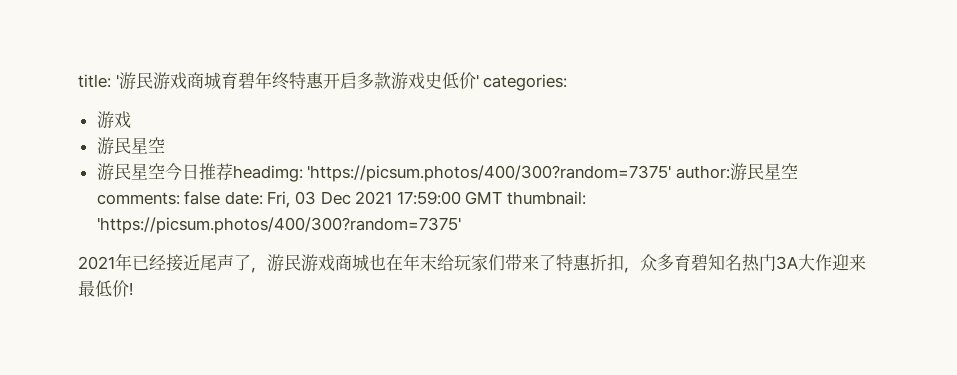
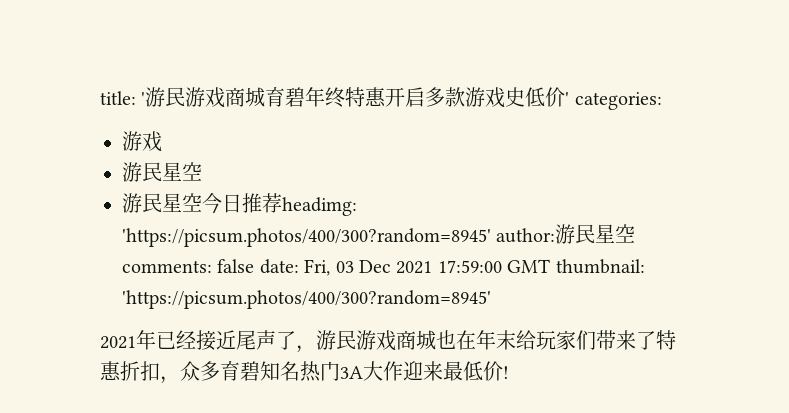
- 游民星空今日推荐headimg: 'https://picsum.photos/400/300?random=7375' author:游民星空comments: false date: Fri, 03 Dec 2021 17:59:00 GMT thumbnail: 'https://picsum.photos/400/300?random=7375'
+ 游民星空今日推荐headimg: 'https://picsum.photos/400/300?random=8945' author:游民星空comments: false date: Fri, 03 Dec 2021 17:59:00 GMT thumbnail: 'https://picsum.photos/400/300?random=8945'

